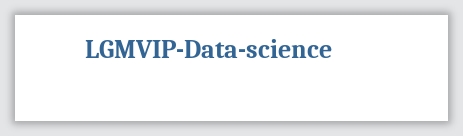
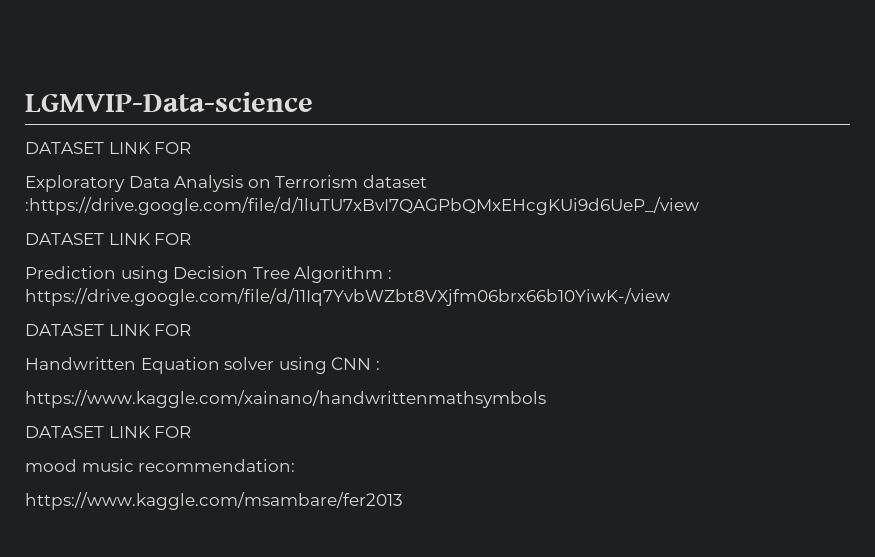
  LGMVIP-Data-science
+ DATASET LINK FOR
+ Exploratory Data Analysis on Terrorism dataset :https://drive.google.com/file/d/1luTU7xBvI7QAGPbQMxEHcgKUi9d6UeP_/view
+ DATASET LINK FOR
+ Prediction using Decision Tree Algorithm : https://drive.google.com/file/d/11Iq7YvbWZbt8VXjfm06brx66b10YiwK-/view
+ DATASET LINK FOR
+ Handwritten Equation solver using CNN :
+ https://www.kaggle.com/xainano/handwrittenmathsymbols
+ DATASET LINK FOR
+ mood music recommendation:
+ https://www.kaggle.com/msambare/fer2013

